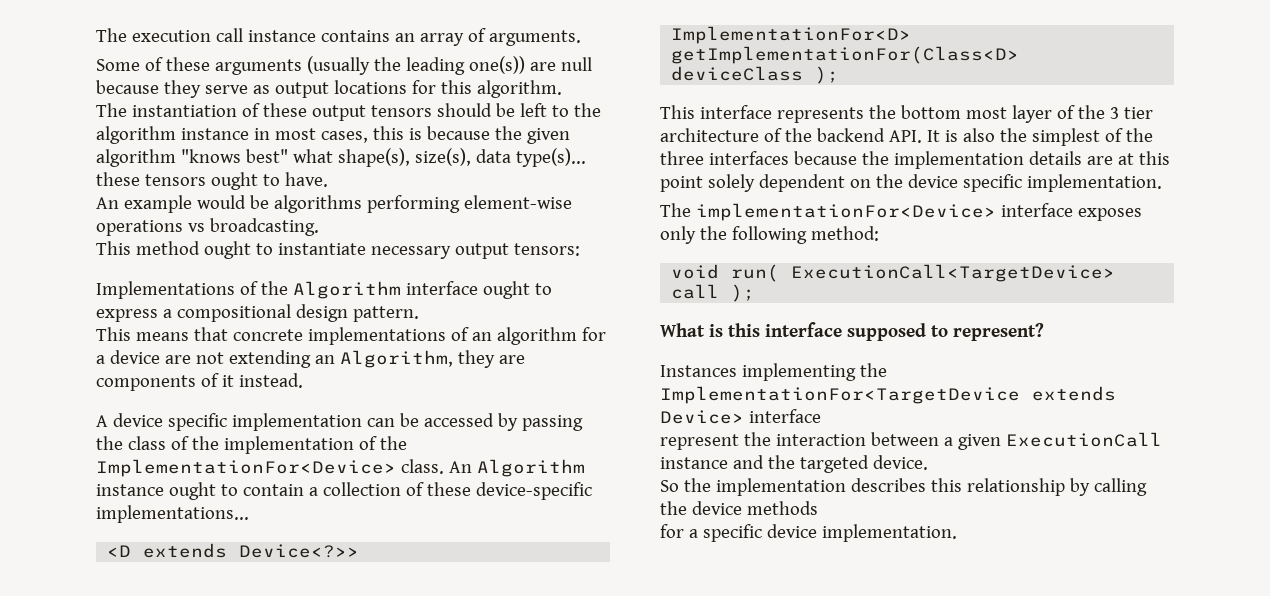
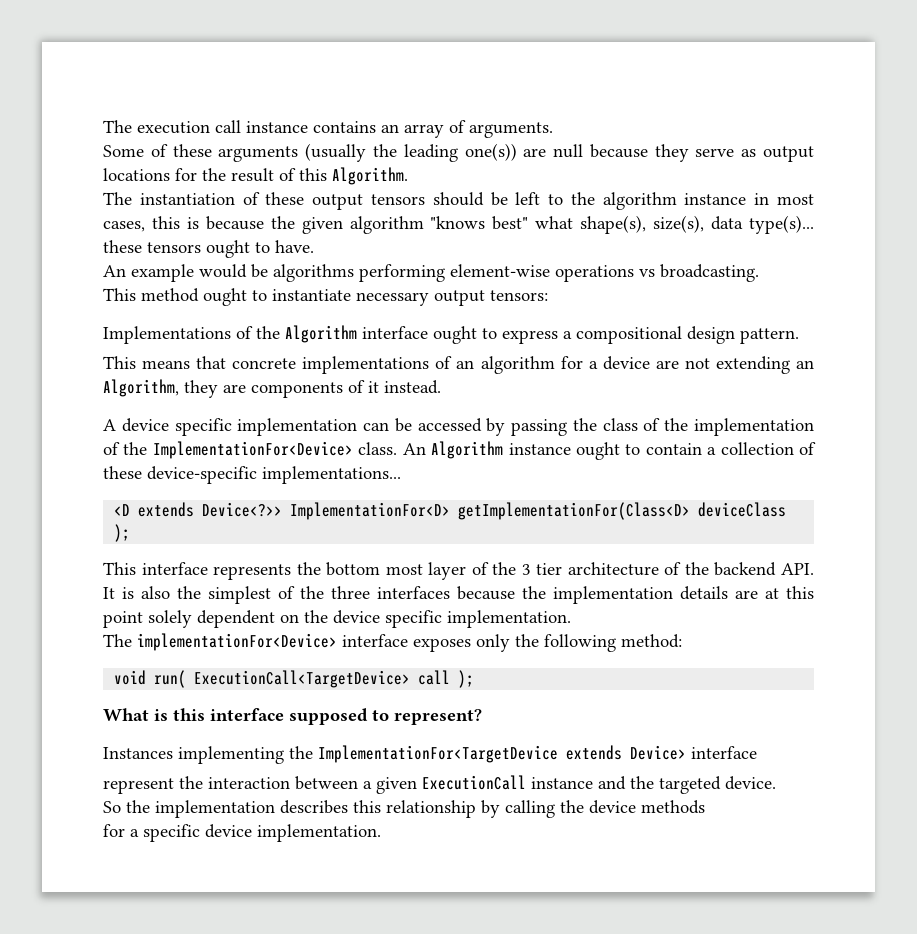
- Some of these arguments (usually the leading one(s)) are null because they serve as output locations for this algorithm.
+ Some of these arguments (usually the leading one(s)) are null because they serve as output locations for the result of this Algorithm.

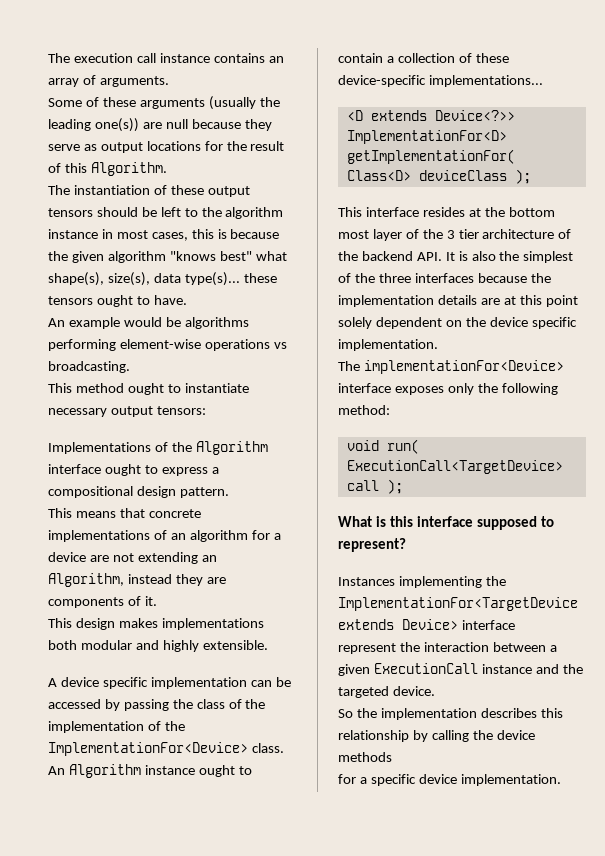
- This means that concrete implementations of an algorithm for a device are not extending an Algorithm, they are components of it instead.
+ This means that concrete implementations of an algorithm for a device are not extending an Algorithm, instead they are components of it.
+ This design makes implementations both modular and highly extensible.
- <D extends Device<?>> ImplementationFor<D> getImplementationFor(Class<D> deviceClass );
+ <D extends Device<?>> ImplementationFor<D> getImplementationFor( Class<D> deviceClass );
- This interface represents the bottom most layer of the 3 tier architecture of the backend API. It is also the simplest of the three interfaces because the implementation details are at this point solely dependent on the device specific implementation.
+ This interface resides at the bottom most layer of the 3 tier architecture of the backend API. It is also the simplest of the three interfaces because the implementation details are at this point solely dependent on the device specific implementation.

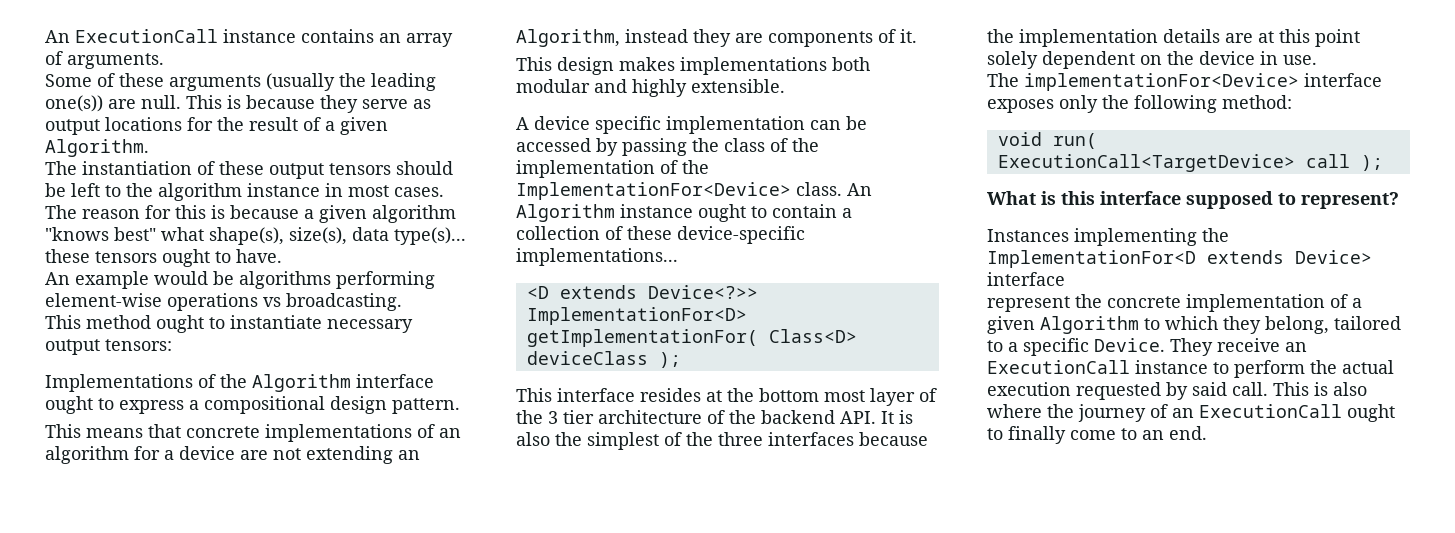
- The execution call instance contains an array of arguments.
+ An ExecutionCall instance contains an array of arguments.
- Some of these arguments (usually the leading one(s)) are null because they serve as output locations for the result of this Algorithm.
+ Some of these arguments (usually the leading one(s)) are null. This is because they serve as output locations for the result of a given Algorithm.
- The instantiation of these output tensors should be left to the algorithm instance in most cases, this is because the given algorithm "knows best" what shape(s), size(s), data type(s)... these tensors ought to have.
+ The instantiation of these output tensors should be left to the algorithm instance in most cases. The reason for this is because a given algorithm "knows best" what shape(s), size(s), data type(s)... these tensors ought to have.
- This interface resides at the bottom most layer of the 3 tier architecture of the backend API. It is also the simplest of the three interfaces because the implementation details are at this point solely dependent on the device specific implementation.
+ This interface resides at the bottom most layer of the 3 tier architecture of the backend API. It is also the simplest of the three interfaces because the implementation details are at this point solely dependent on the device in use.
- Instances implementing the ImplementationFor<TargetDevice extends Device> interface
+ Instances implementing the ImplementationFor<D extends Device> interface
- represent the interaction between a given ExecutionCall instance and the targeted device.
- So the implementation describes this relationship by calling the device methods
- for a specific device implementation.
+ represent the concrete implementation of a given Algorithm to which they belong, tailored to a specific Device. They receive an ExecutionCall instance to perform the actual execution requested by said call. This is also where the journey of an ExecutionCall ought to finally come to an end.

